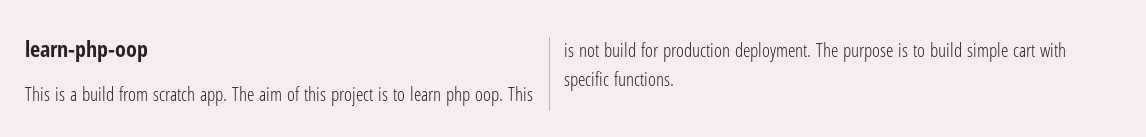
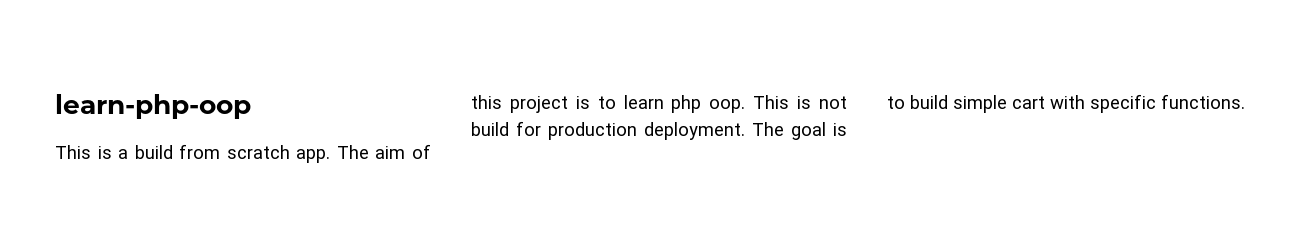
- The purpose is to build simple cart with specific functions.
+ The goal is to build simple cart with specific functions.

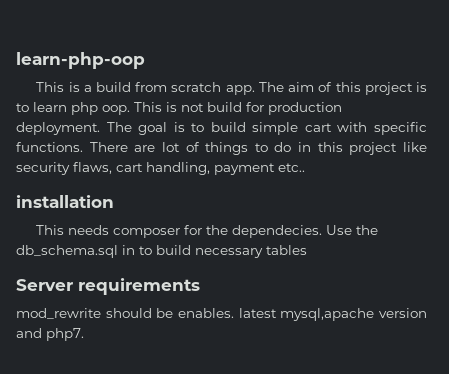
+ There are lot of things to do in this project like security flaws, cart handling, payment etc..
+ installation
+ This needs composer for the dependecies. Use the db_schema.sql in to build necessary tables
+ Server requirements
+ mod_rewrite should be enables. latest mysql,apache version and php7.

